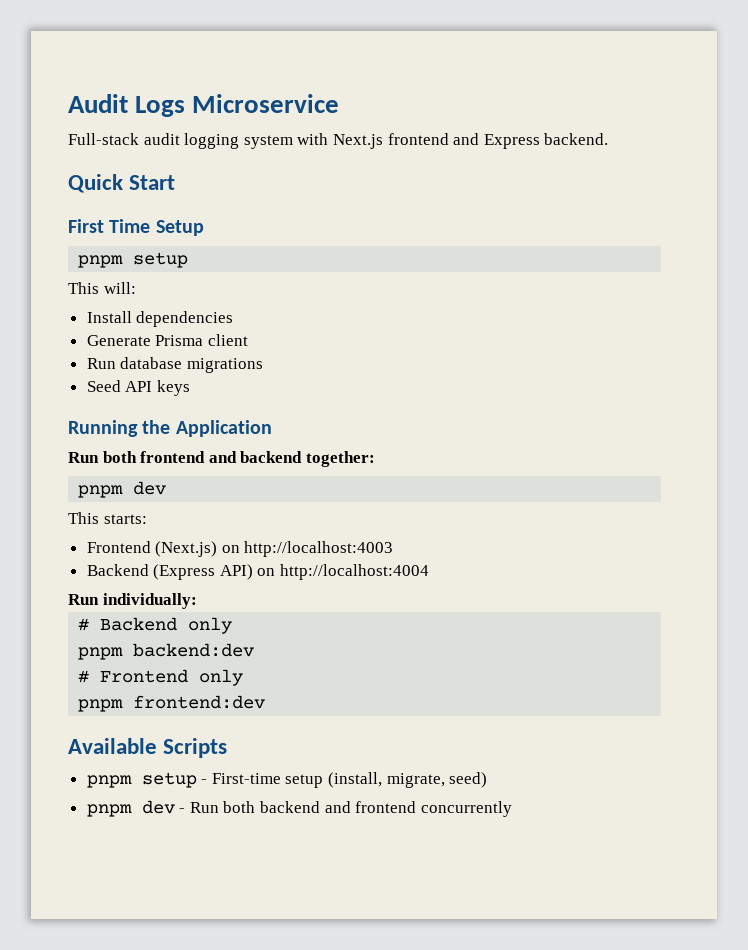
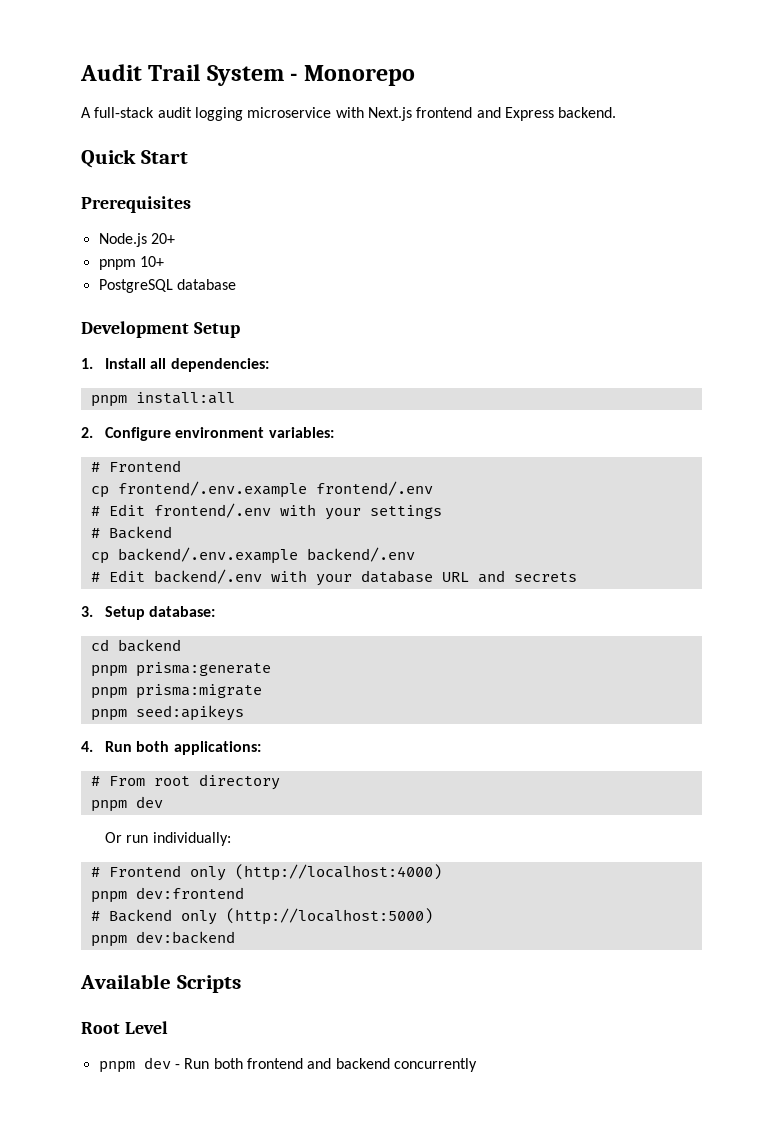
- Audit Logs Microservice
- Full-stack audit logging system with Next.js frontend and Express backend.
+ Audit Trail System - Monorepo
+ A full-stack audit logging microservice with Next.js frontend and Express backend.
- First Time Setup
- pnpm setup
- This will:
- Install dependencies
- Generate Prisma client
- Run database migrations
- Seed API keys
- Running the Application
- Run both frontend and backend together:
+ Prerequisites
+ Node.js 20+
+ pnpm 10+
+ PostgreSQL database
+ Development Setup
+ 1. Install all dependencies:
+ pnpm install:all
+ 2. Configure environment variables:
+ # Frontend
+ cp frontend/.env.example frontend/.env
+ # Edit frontend/.env with your settings
+ # Backend
+ cp backend/.env.example backend/.env
+ # Edit backend/.env with your database URL and secrets
+ 3. Setup database:
+ cd backend
+ pnpm prisma:generate
+ pnpm prisma:migrate
+ pnpm seed:apikeys
+ 4. Run both applications:
+ # From root directory
  pnpm dev
- This starts:
- Frontend (Next.js) on http://localhost:4003
- Backend (Express API) on http://localhost:4004
- Run individually:
+ Or run individually:
+ # Frontend only (http://localhost:4000)
+ pnpm dev:frontend
- # Backend only
- pnpm backend:dev
- # Frontend only
- pnpm frontend:dev
+ # Backend only (http://localhost:5000)
+ pnpm dev:backend
  Available Scripts
- pnpm setup - First-time setup (install, migrate, seed)
+ Root Level
- pnpm dev - Run both backend and frontend concurrently
+ pnpm dev - Run both frontend and backend concurrently

